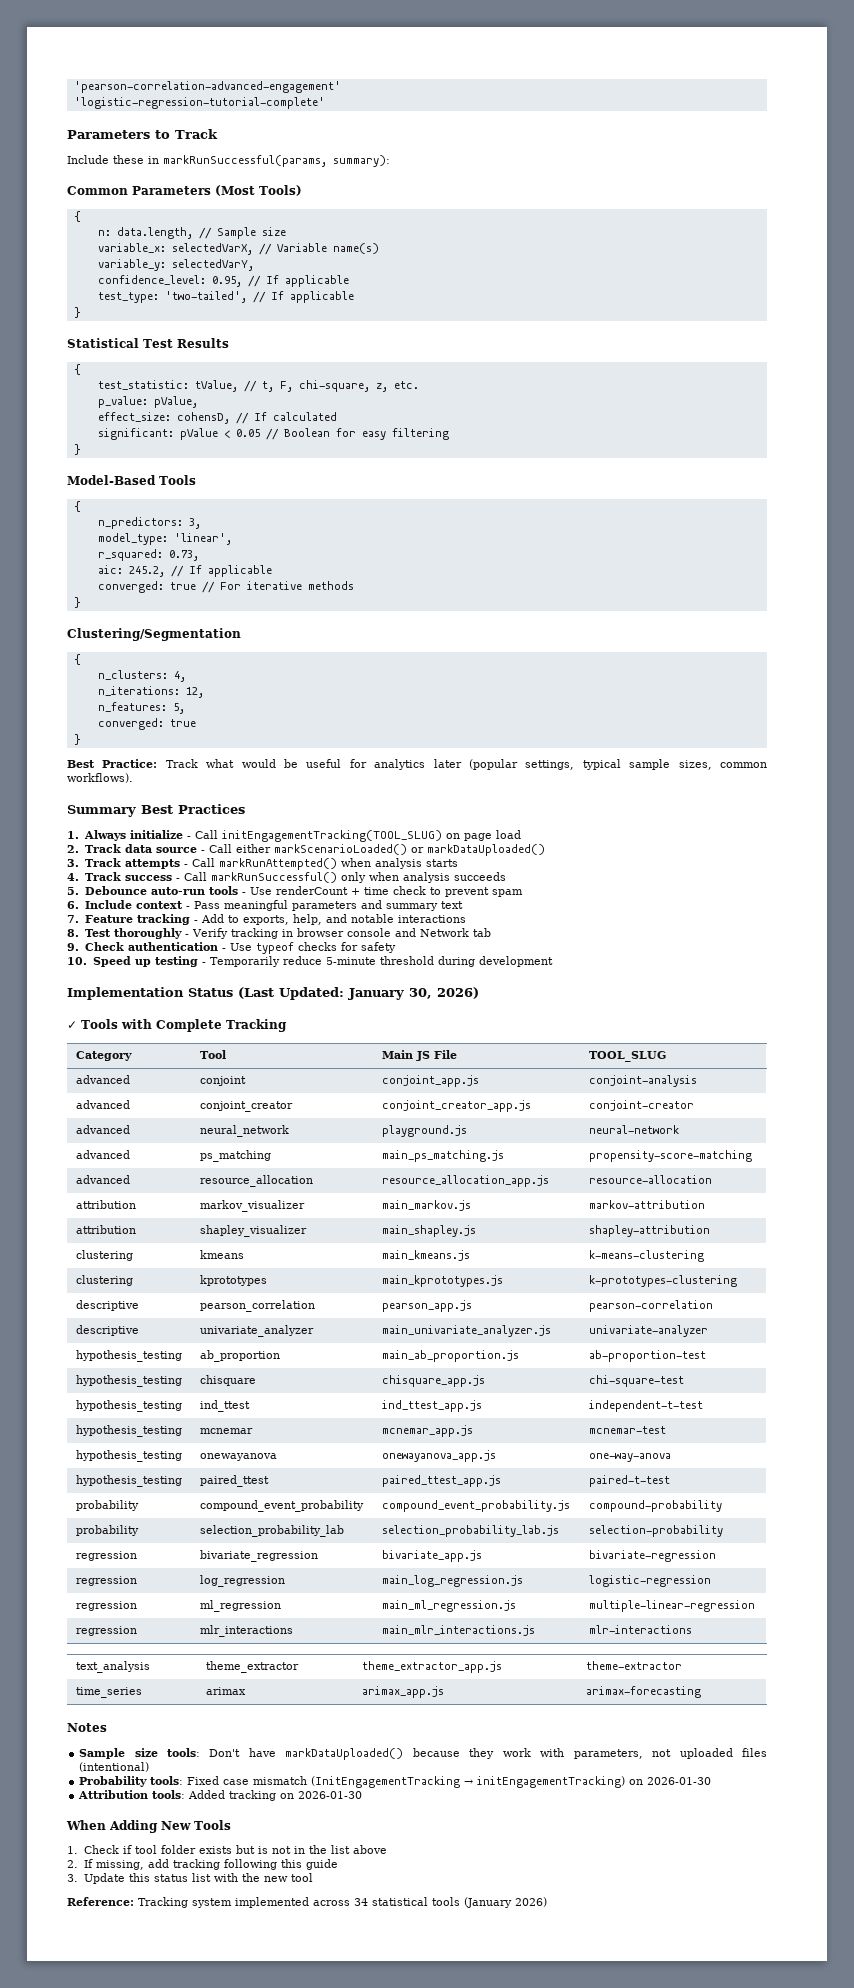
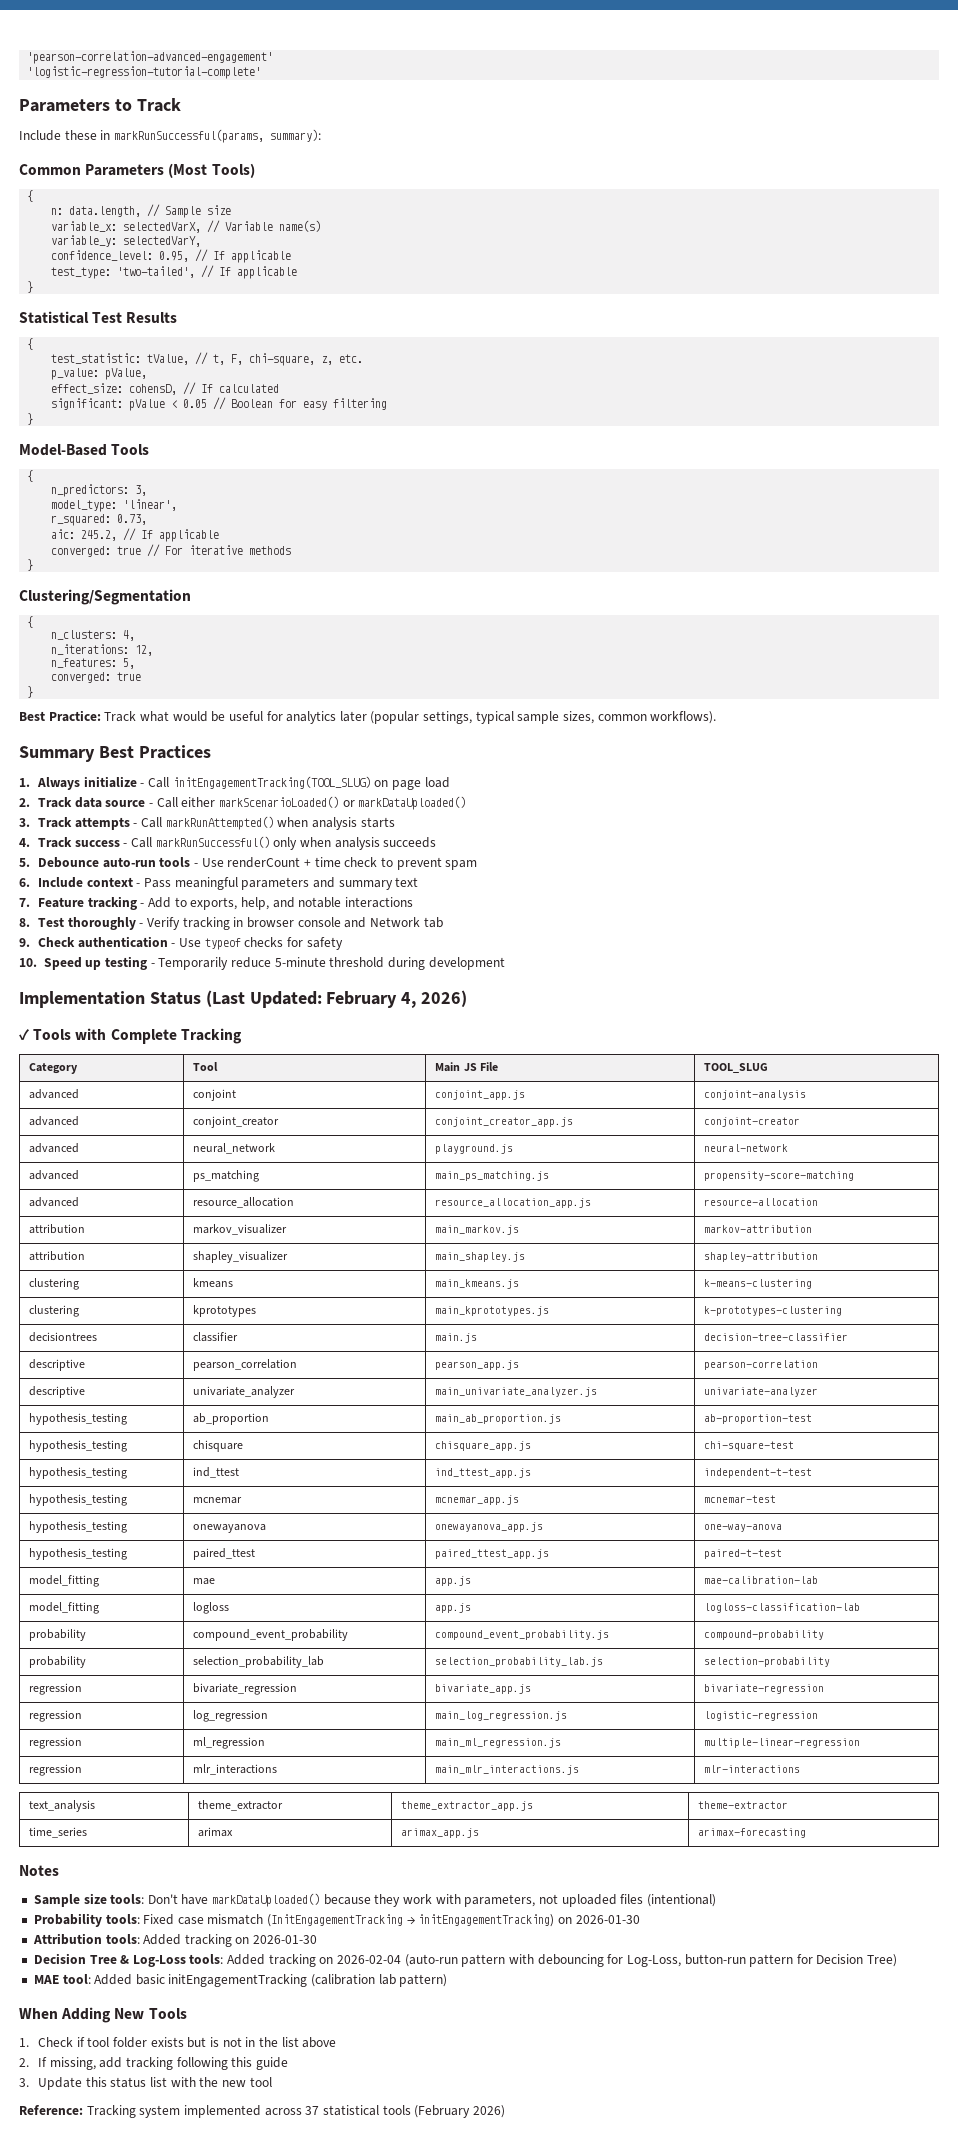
- Implementation Status (Last Updated: January 30, 2026)
+ Implementation Status (Last Updated: February 4, 2026)
+ decisiontrees | classifier | main.js | decision-tree-classifier
+ model_fitting | mae | app.js | mae-calibration-lab
+ model_fitting | logloss | app.js | logloss-classification-lab
+ Decision Tree & Log-Loss tools: Added tracking on 2026-02-04 (auto-run pattern with debouncing for Log-Loss, button-run pattern for Decision Tree)
+ MAE tool: Added basic initEngagementTracking (calibration lab pattern)
- Reference: Tracking system implemented across 34 statistical tools (January 2026)
+ Reference: Tracking system implemented across 37 statistical tools (February 2026)

